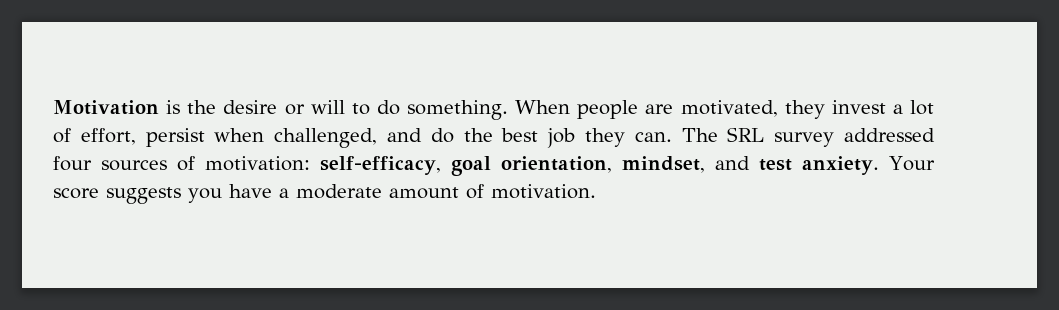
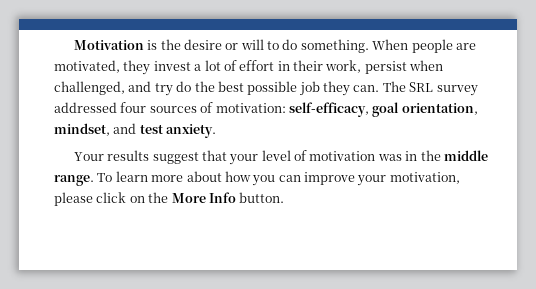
- When people are motivated, they invest a lot of effort, persist when challenged, and do the best job they can.
+ When people are motivated, they invest a lot of effort in their work, persist when challenged, and try do the best possible job they can.
- The SRL survey addressed four sources of motivation: self-efficacy, goal orientation, mindset, and test anxiety. Your score suggests you have a moderate amount of motivation.
+ The SRL survey addressed four sources of motivation: self-efficacy, goal orientation, mindset, and test anxiety.
+ Your results suggest that your level of motivation was in the middle range. To learn more about how you can improve your motivation, please click on the More Info button.

